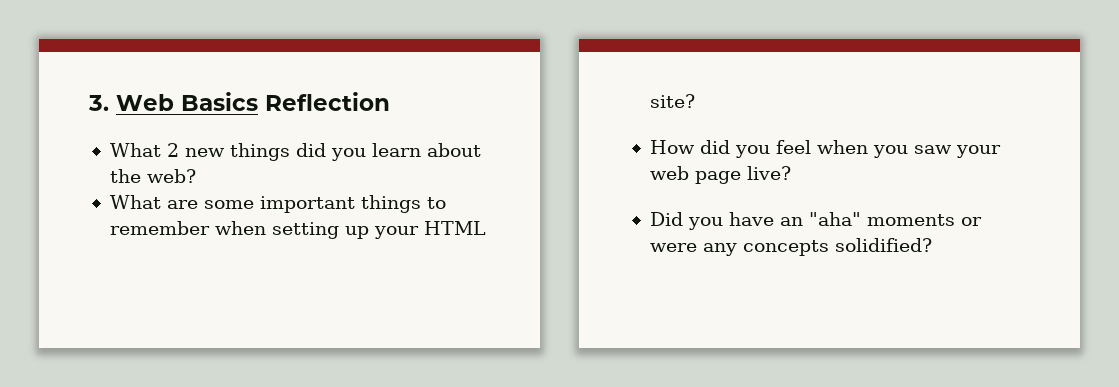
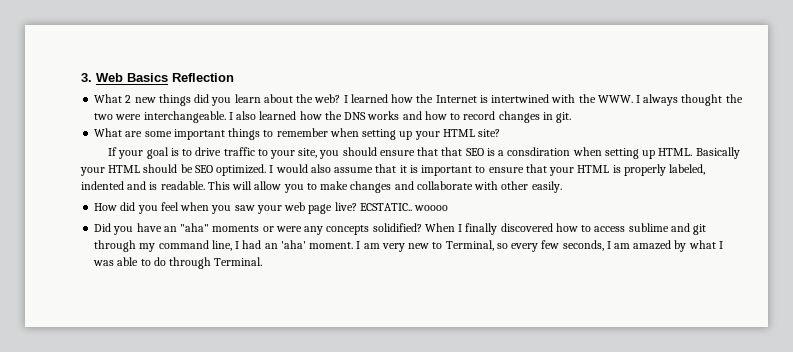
+ I learned how the Internet is intertwined with the WWW. I always thought the two were interchangeable. I also learned how the DNS works and how to record changes in git.
+ If your goal is to drive traffic to your site, you should ensure that that SEO is a consdiration when setting up HTML. Basically your HTML should be SEO optimized. I would also assume that it is important to ensure that your HTML is properly labeled, indented and is readable. This will allow you to make changes and collaborate with other easily.
+ ECSTATIC.. woooo
+ When I finally discovered how to access sublime and git through my command line, I had an 'aha' moment. I am very new to Terminal, so every few seconds, I am amazed by what I was able to do through Terminal.

